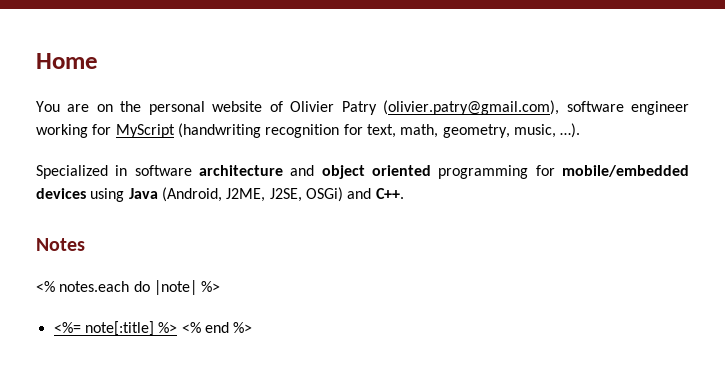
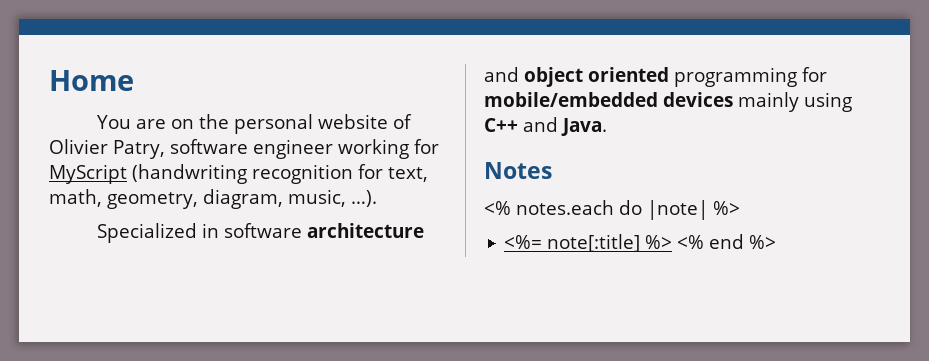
- You are on the personal website of Olivier Patry (olivier.patry@gmail.com), software engineer working for MyScript (handwriting recognition for text, math, geometry, music, …).
+ You are on the personal website of Olivier Patry, software engineer working for MyScript (handwriting recognition for text, math, geometry, diagram, music, …).
- Specialized in software architecture and object oriented programming for mobile/embedded devices using Java (Android, J2ME, J2SE, OSGi) and C++.
+ Specialized in software architecture and object oriented programming for mobile/embedded devices mainly using C++ and Java.

